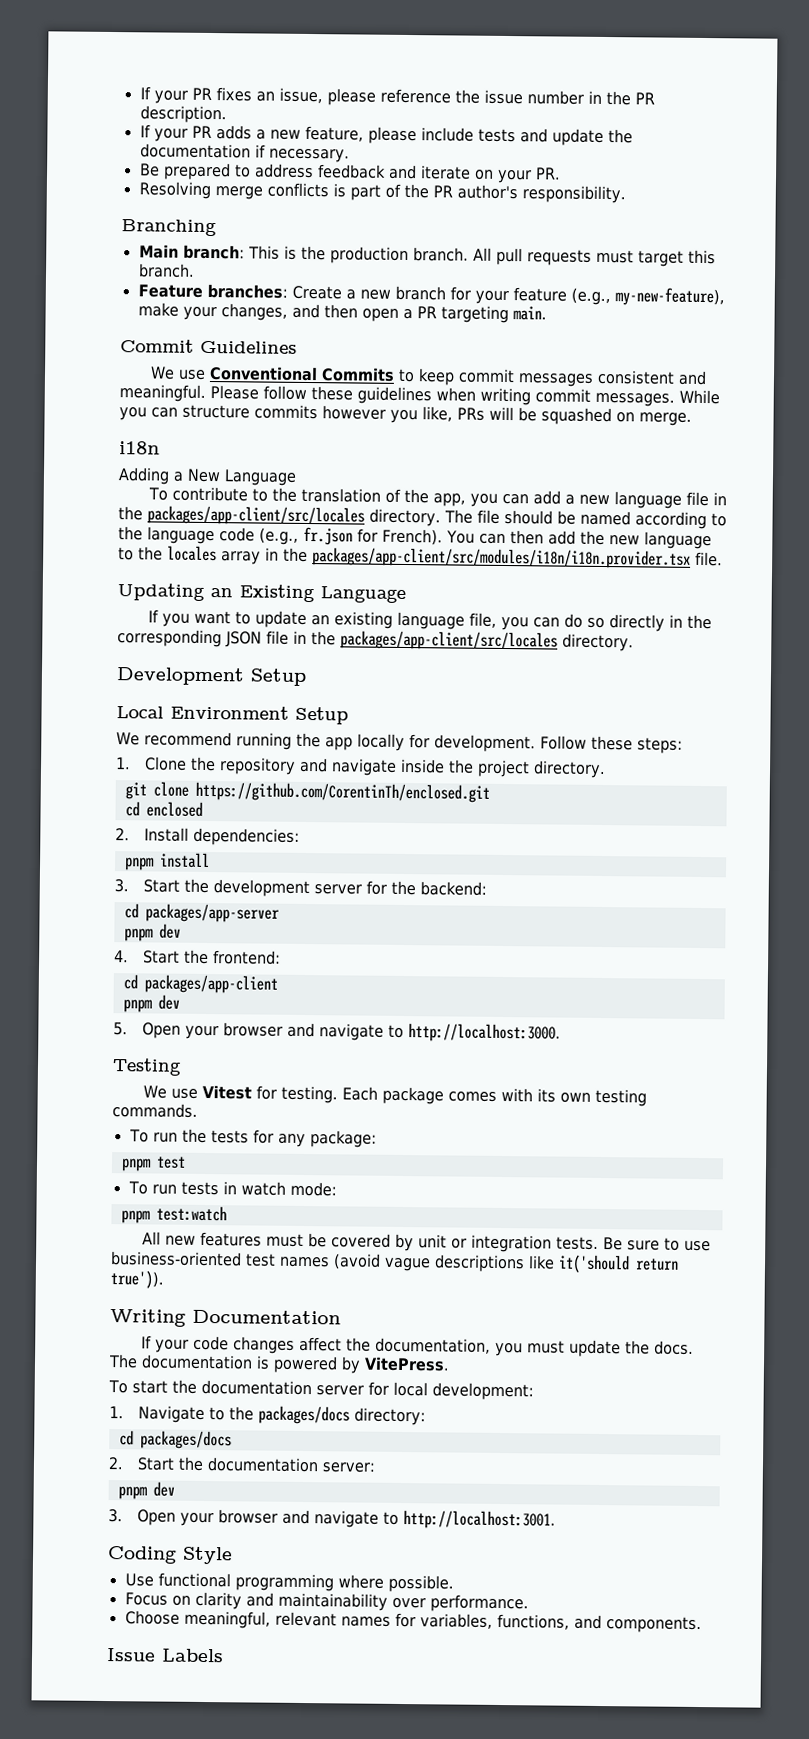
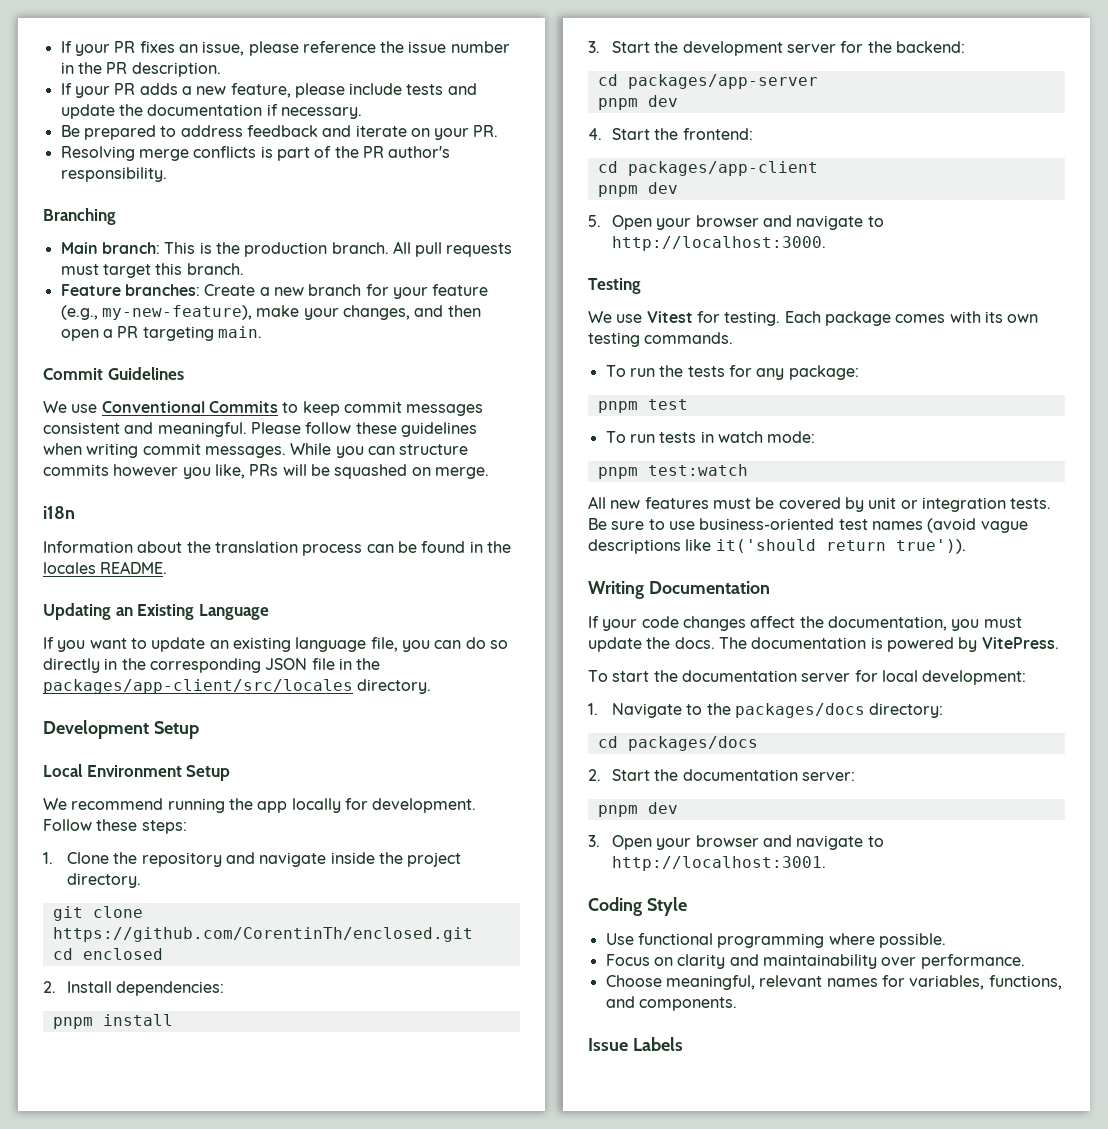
- Adding a New Language
- To contribute to the translation of the app, you can add a new language file in the packages/app-client/src/locales directory. The file should be named according to the language code (e.g., fr.json for French). You can then add the new language to the locales array in the packages/app-client/src/modules/i18n/i18n.provider.tsx file.
+ Information about the translation process can be found in the locales README.

